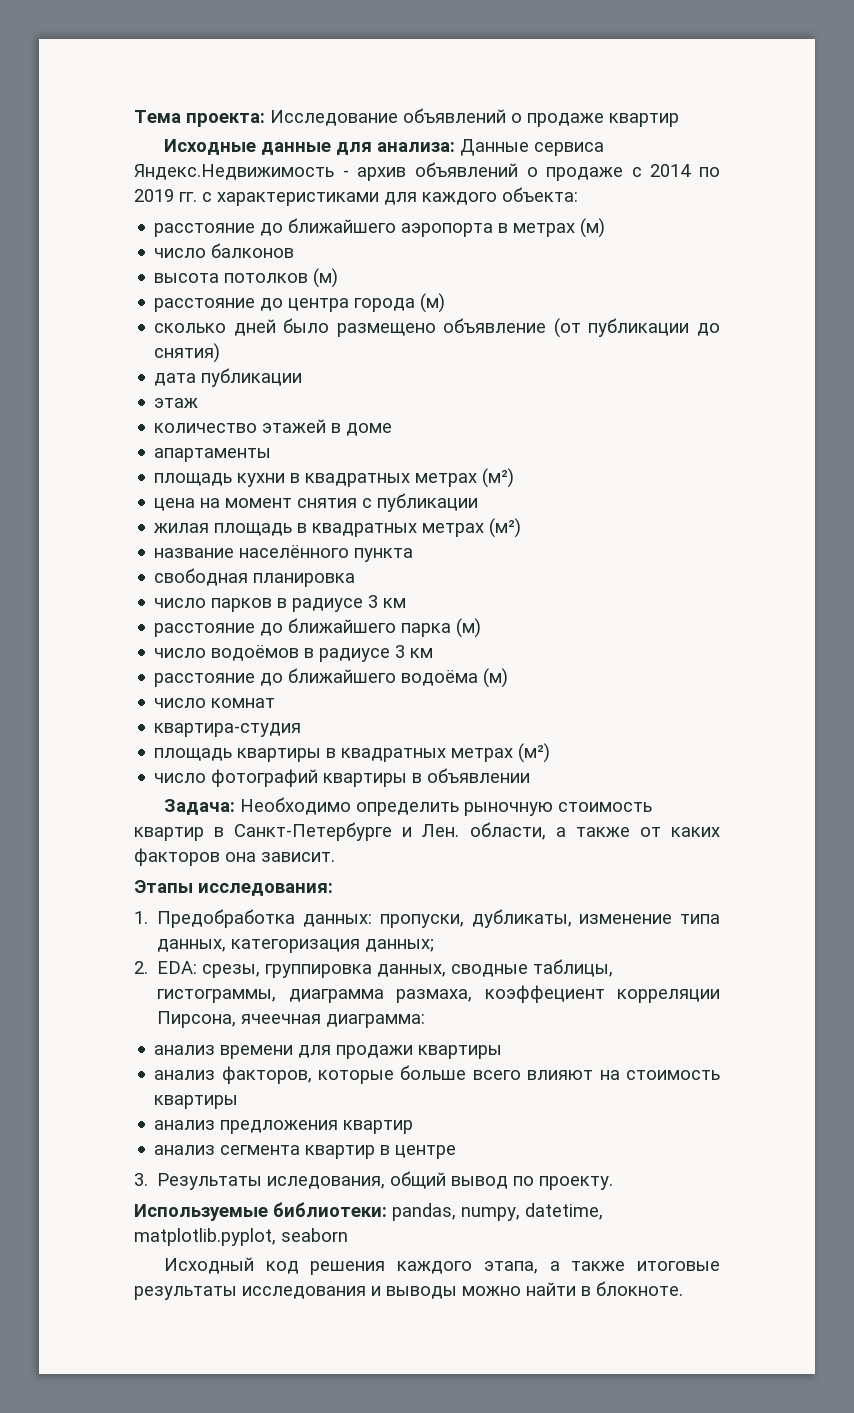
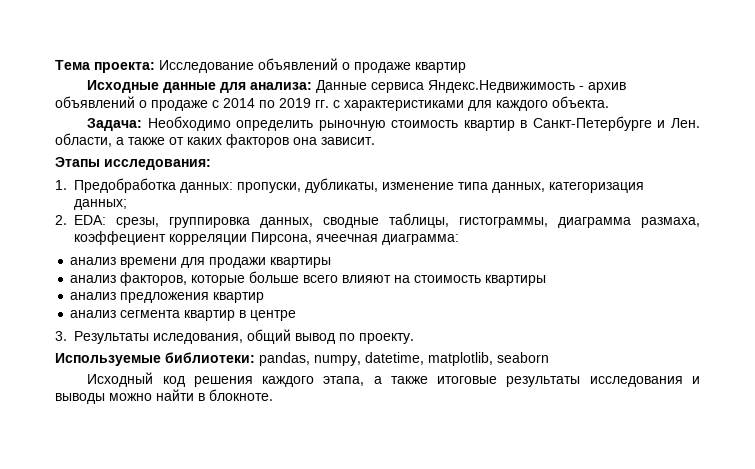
- Исходные данные для анализа: Данные сервиса Яндекс.Недвижимость - архив объявлений о продаже c 2014 по 2019 гг. с характеристиками для каждого объекта:
- расстояние до ближайшего аэропорта в метрах (м)
- число балконов
- высота потолков (м)
- расстояние до центра города (м)
- сколько дней было размещено объявление (от публикации до снятия)
- дата публикации
- этаж
- количество этажей в доме
- апартаменты
- площадь кухни в квадратных метрах (м²)
- цена на момент снятия с публикации
- жилая площадь в квадратных метрах (м²)
- название населённого пункта
- свободная планировка
- число парков в радиусе 3 км
- расстояние до ближайшего парка (м)
- число водоёмов в радиусе 3 км
- расстояние до ближайшего водоёма (м)
- число комнат
- квартира-студия
- площадь квартиры в квадратных метрах (м²)
- число фотографий квартиры в объявлении
+ Исходные данные для анализа: Данные сервиса Яндекс.Недвижимость - архив объявлений о продаже c 2014 по 2019 гг. с характеристиками для каждого объекта.
- Используемые библиотеки: pandas, numpy, datetime, matplotlib.pyplot, seaborn
+ Используемые библиотеки: pandas, numpy, datetime, matplotlib, seaborn

